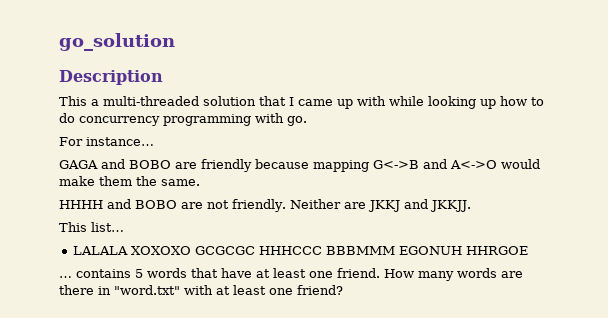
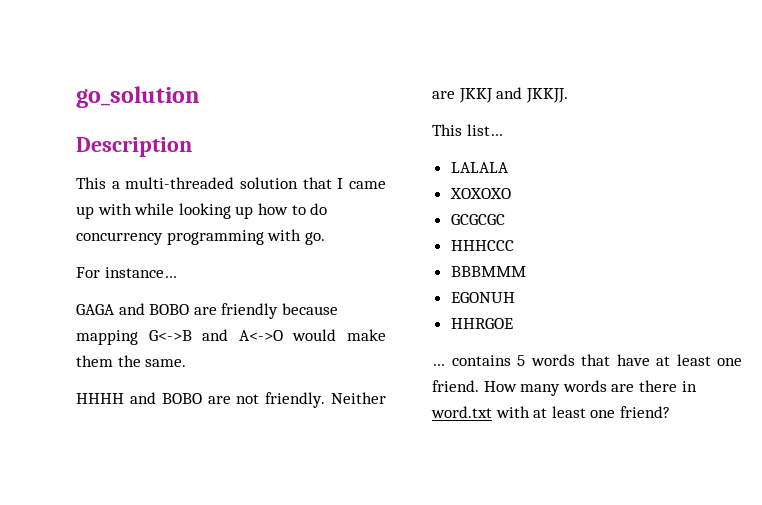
- LALALA XOXOXO GCGCGC HHHCCC BBBMMM EGONUH HHRGOE
+ LALALA
+ XOXOXO
+ GCGCGC
+ HHHCCC
+ BBBMMM
+ EGONUH
+ HHRGOE
- How many words are there in "word.txt" with at least one friend?
+ How many words are there in word.txt with at least one friend?

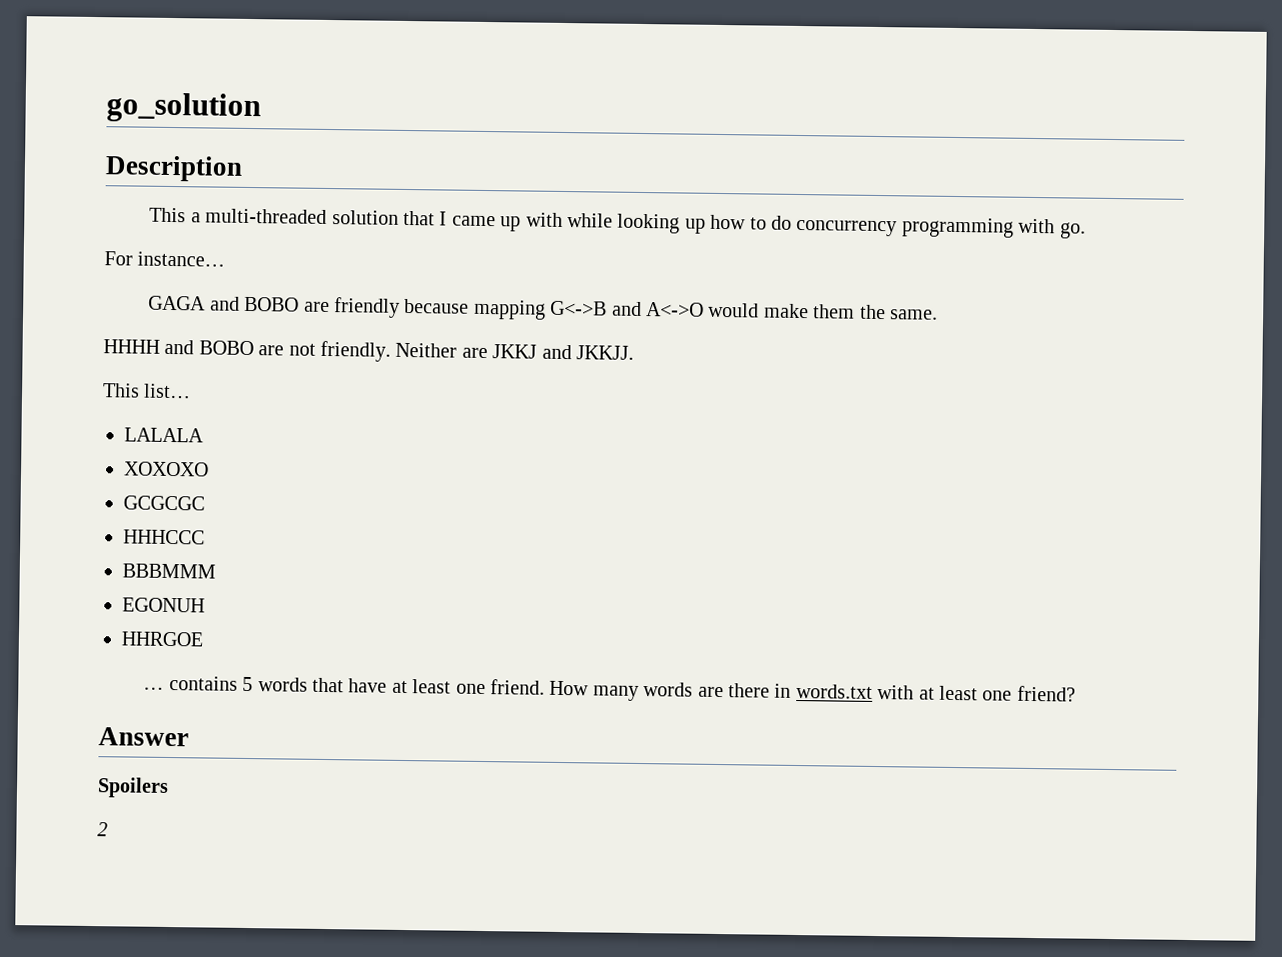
- How many words are there in word.txt with at least one friend?
+ How many words are there in words.txt with at least one friend?
+ Answer
+ Spoilers
+ 2

